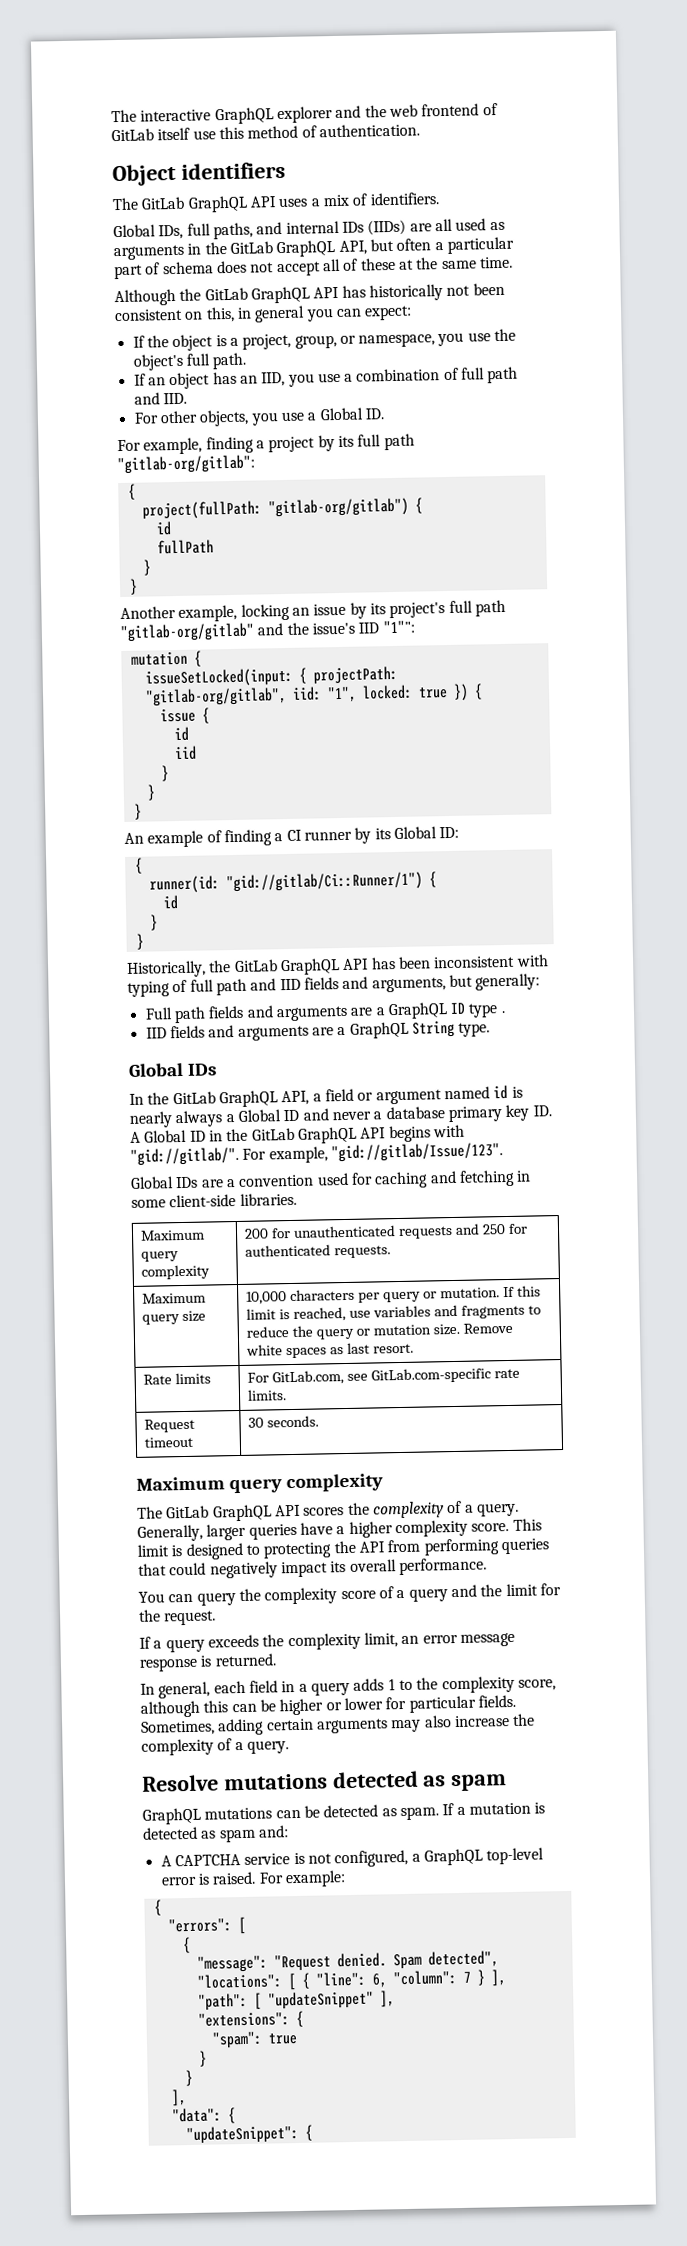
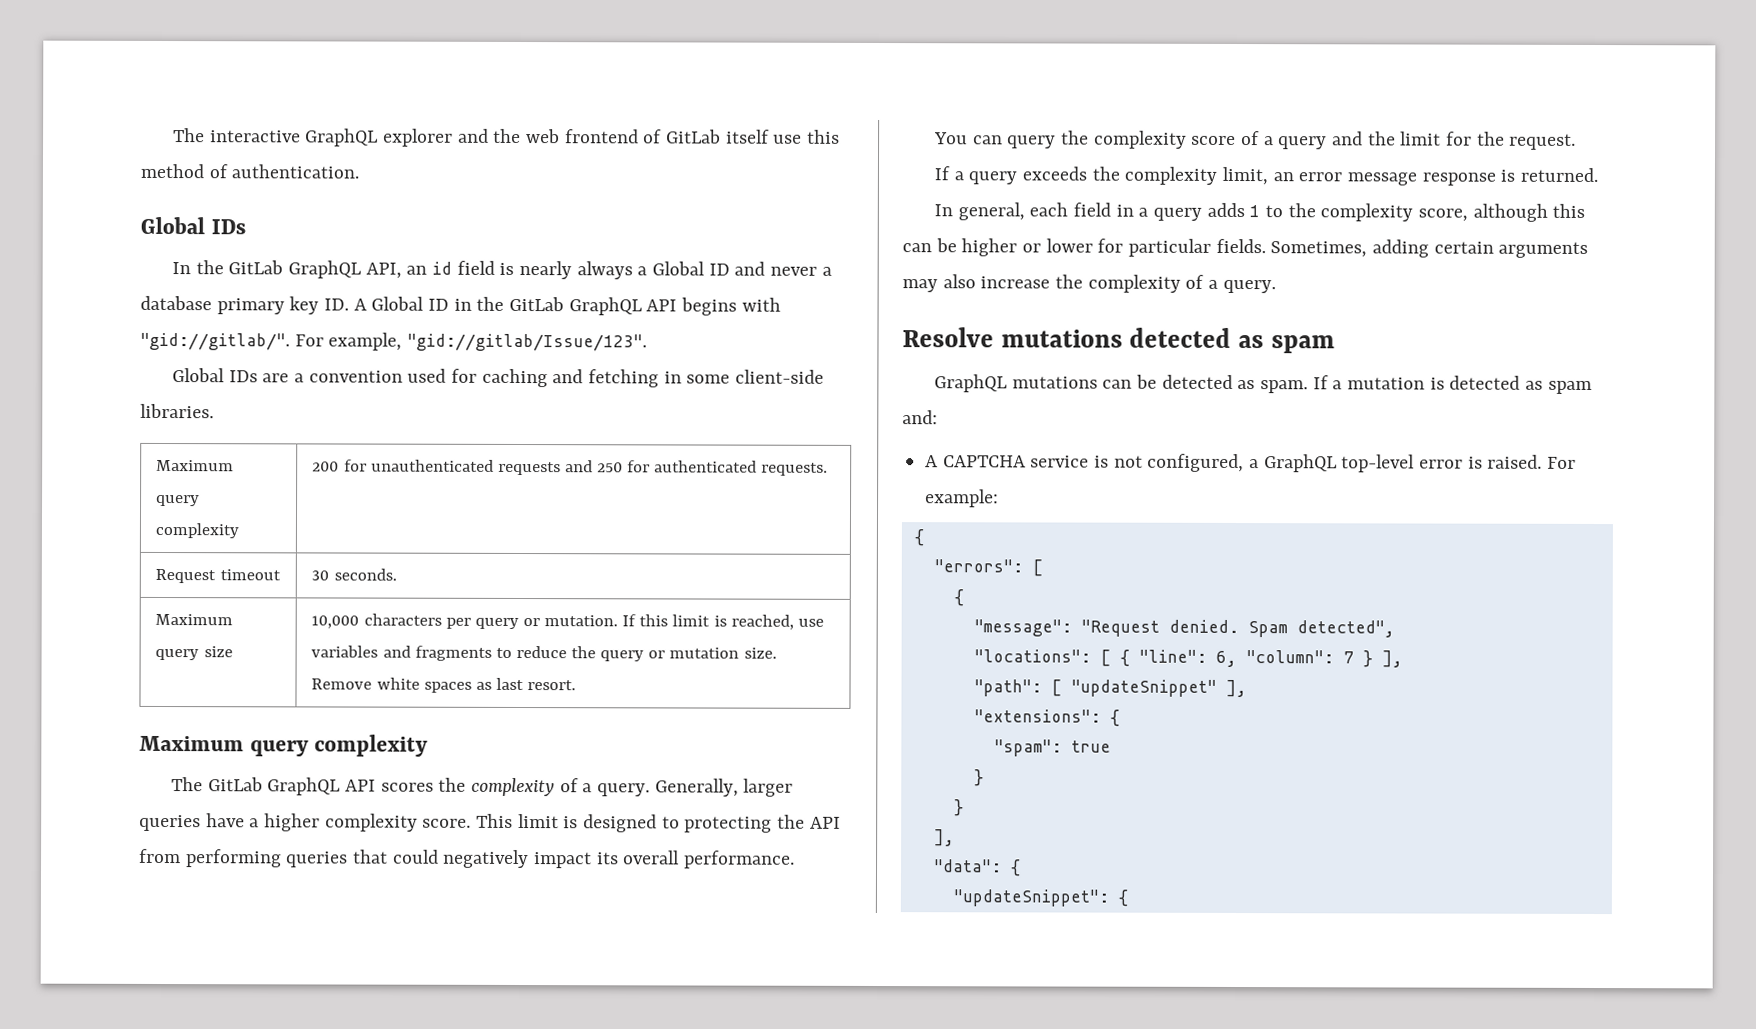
- Object identifiers
- The GitLab GraphQL API uses a mix of identifiers.
- Global IDs, full paths, and internal IDs (IIDs) are all used as arguments in the GitLab GraphQL API, but often a particular part of schema does not accept all of these at the same time.
- Although the GitLab GraphQL API has historically not been consistent on this, in general you can expect:
- If the object is a project, group, or namespace, you use the object's full path.
- If an object has an IID, you use a combination of full path and IID.
- For other objects, you use a Global ID.
- For example, finding a project by its full path "gitlab-org/gitlab":
- {
- project(fullPath: "gitlab-org/gitlab") {
- id
- fullPath
- }
- }
- Another example, locking an issue by its project's full path "gitlab-org/gitlab" and the issue's IID "1"":
- mutation {
- issueSetLocked(input: { projectPath: "gitlab-org/gitlab", iid: "1", locked: true }) {
- issue {
- id
- iid
- }
- }
- }
- An example of finding a CI runner by its Global ID:
- {
- runner(id: "gid://gitlab/Ci::Runner/1") {
- id
- }
- }
- Historically, the GitLab GraphQL API has been inconsistent with typing of full path and IID fields and arguments, but generally:
- Full path fields and arguments are a GraphQL ID type .
- IID fields and arguments are a GraphQL String type.
- In the GitLab GraphQL API, a field or argument named id is nearly always a Global ID and never a database primary key ID. A Global ID in the GitLab GraphQL API begins with "gid://gitlab/".
+ In the GitLab GraphQL API, an id field is nearly always a Global ID and never a database primary key ID. A Global ID in the GitLab GraphQL API begins with "gid://gitlab/".
+ Request timeout | 30 seconds.
- Rate limits | For GitLab.com, see GitLab.com-specific rate limits.
- Request timeout | 30 seconds.

